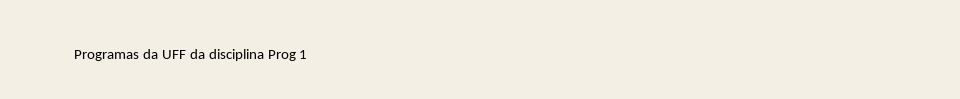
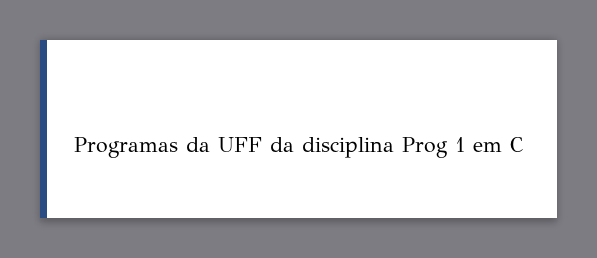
- Programas da UFF da disciplina Prog 1
+ Programas da UFF da disciplina Prog 1 em C

